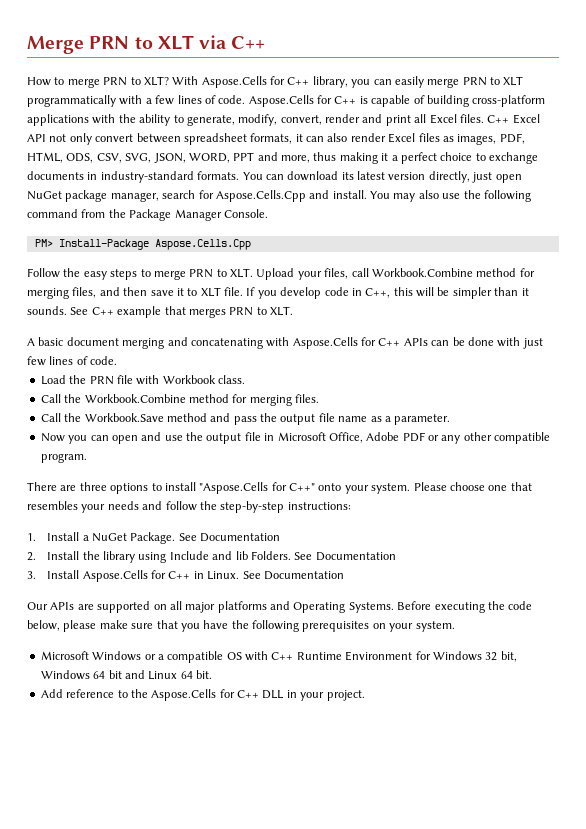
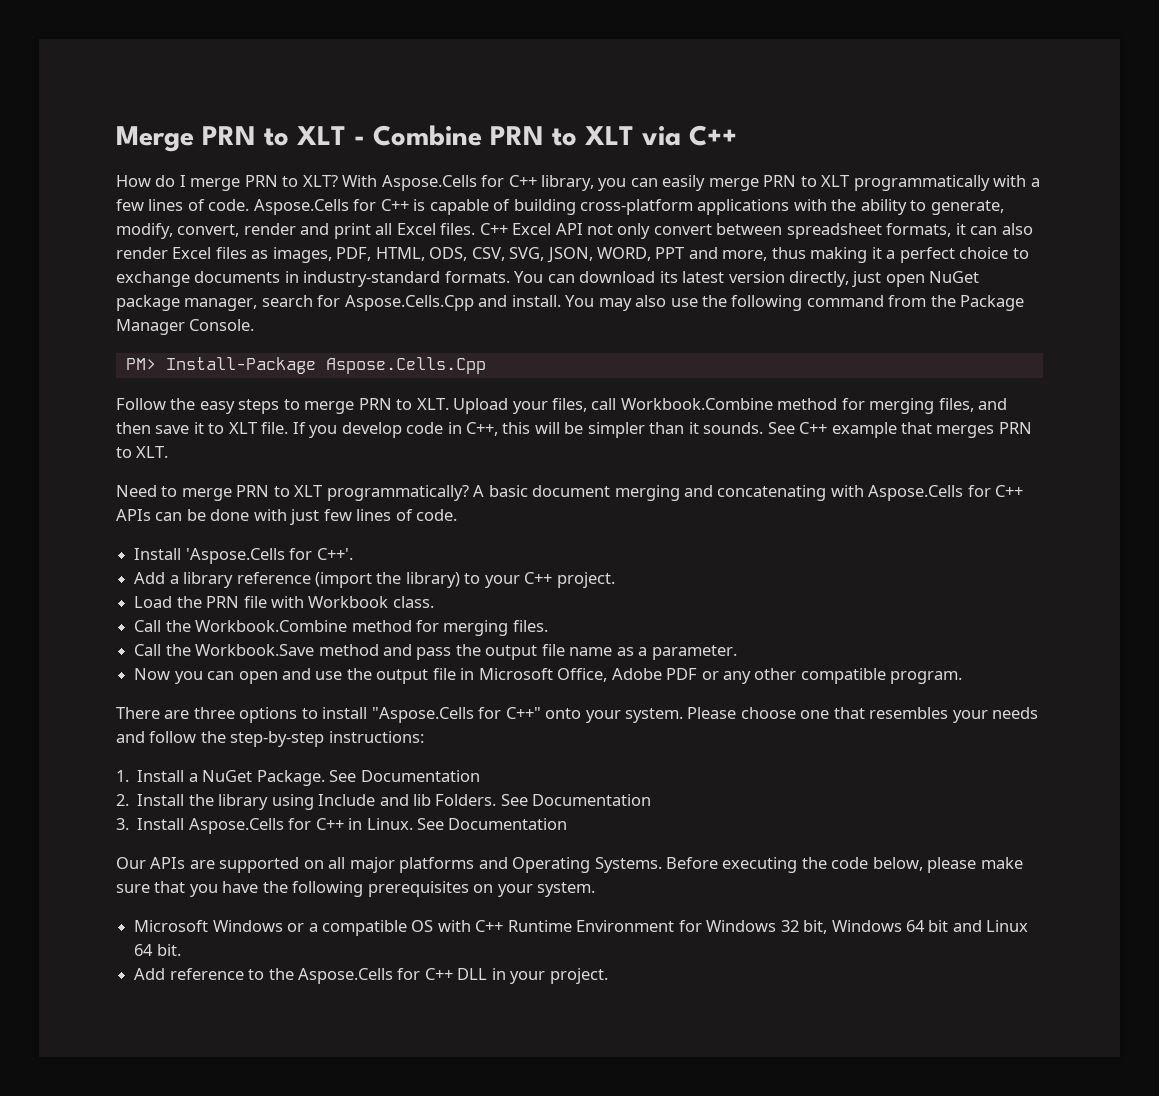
- Merge PRN to XLT via C++
+ Merge PRN to XLT - Combine PRN to XLT via C++
- How to merge PRN to XLT?
+ How do I merge PRN to XLT?
+ Need to merge PRN to XLT programmatically?
+ Install 'Aspose.Cells for C++'.
+ Add a library reference (import the library) to your C++ project.

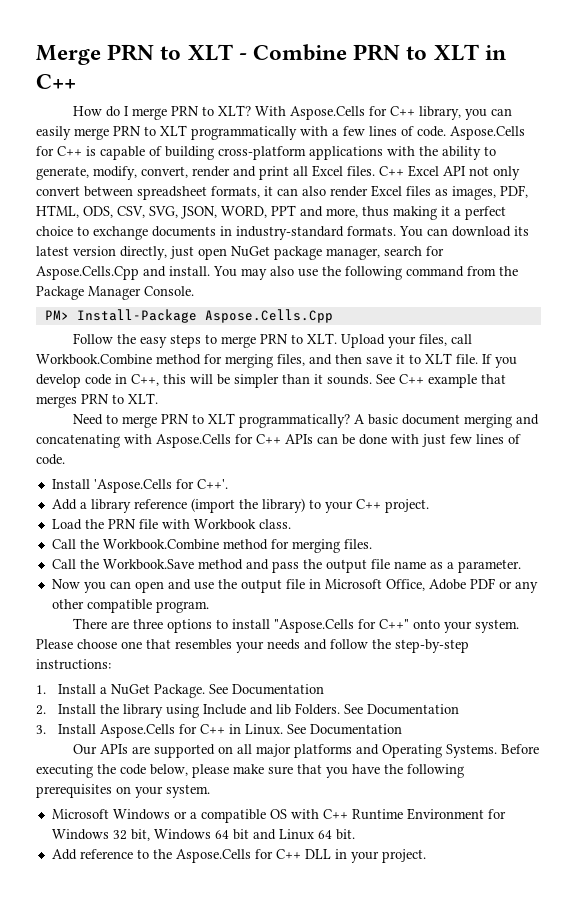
- Merge PRN to XLT - Combine PRN to XLT via C++
+ Merge PRN to XLT - Combine PRN to XLT in C++

